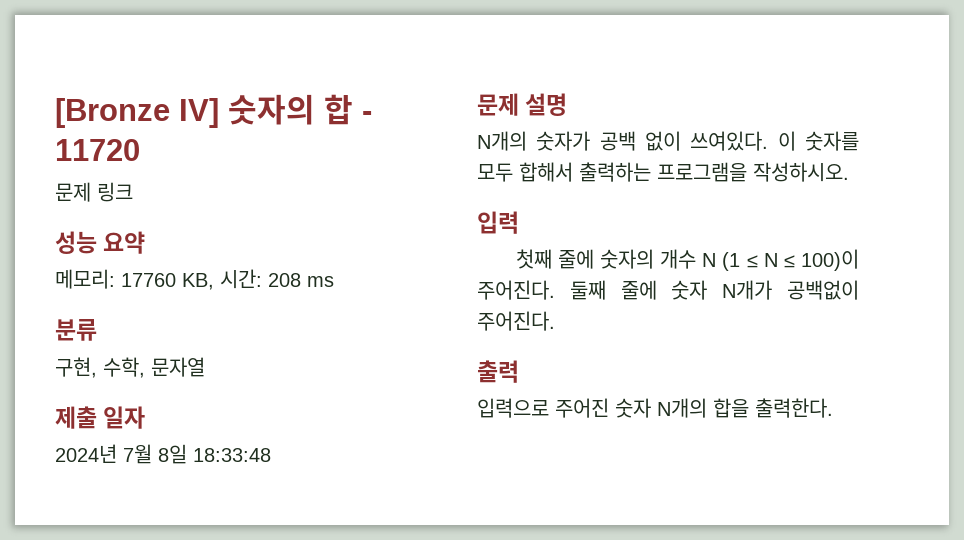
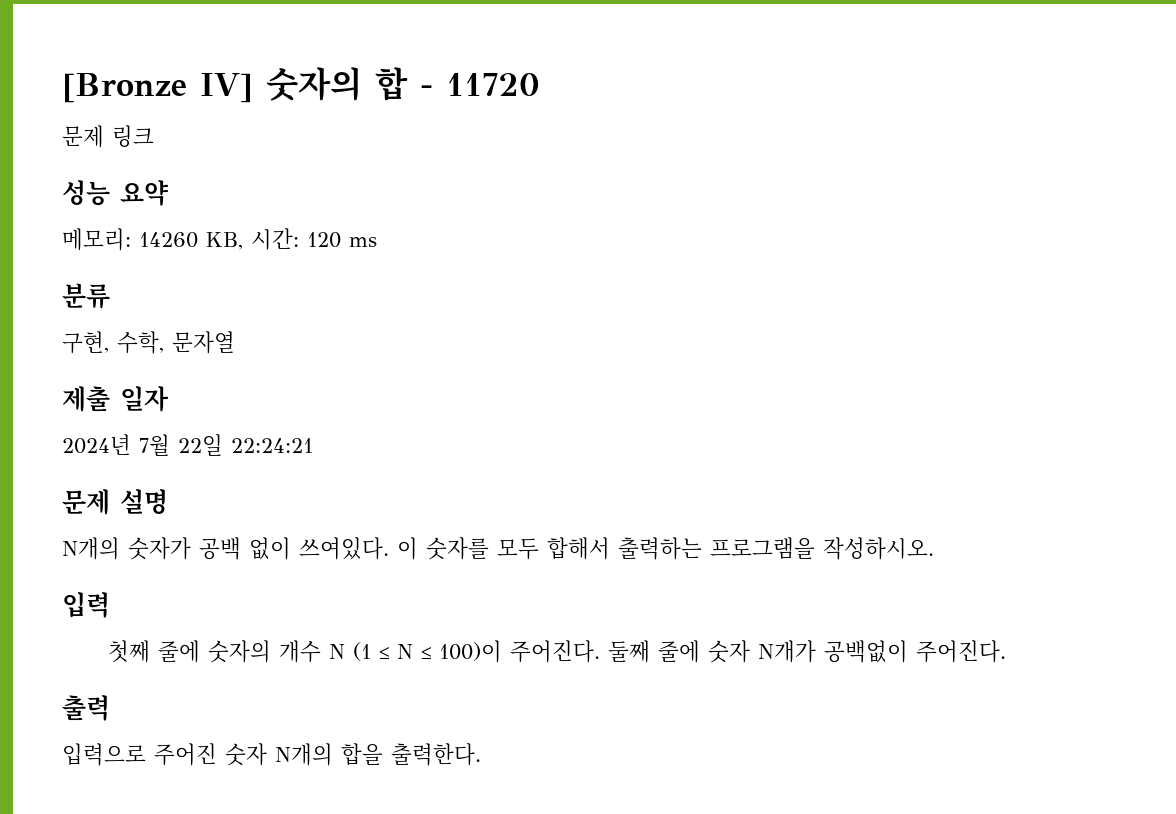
- 메모리: 17760 KB, 시간: 208 ms
+ 메모리: 14260 KB, 시간: 120 ms
- 2024년 7월 8일 18:33:48
+ 2024년 7월 22일 22:24:21

